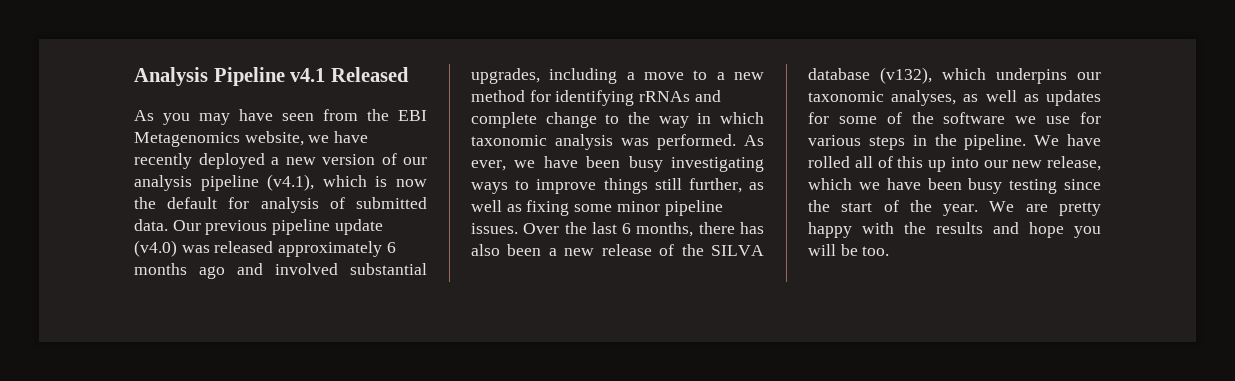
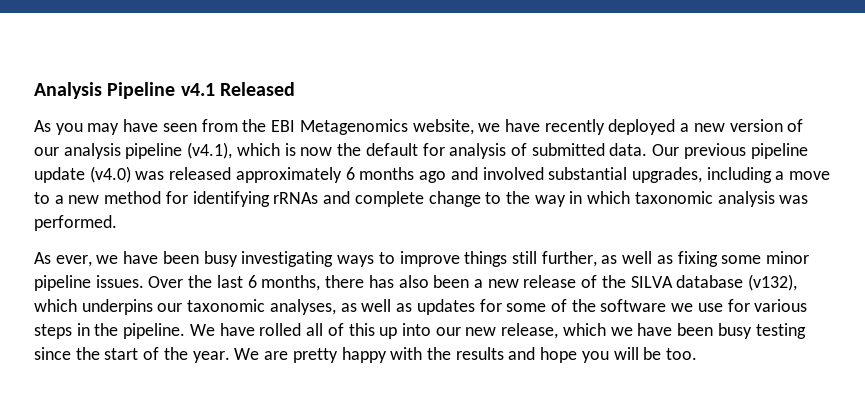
- Our previous pipeline update (v4.0) was released approximately 6 months ago and involved substantial upgrades, including a move to a new method for identifying rRNAs and complete change to the way in which taxonomic analysis was performed. As ever, we have been busy investigating ways to improve things still further, as well as fixing some minor pipeline issues.
+ Our previous pipeline update (v4.0) was released approximately 6 months ago and involved substantial upgrades, including a move to a new method for identifying rRNAs and complete change to the way in which taxonomic analysis was performed.
+ As ever, we have been busy investigating ways to improve things still further, as well as fixing some minor pipeline issues.

